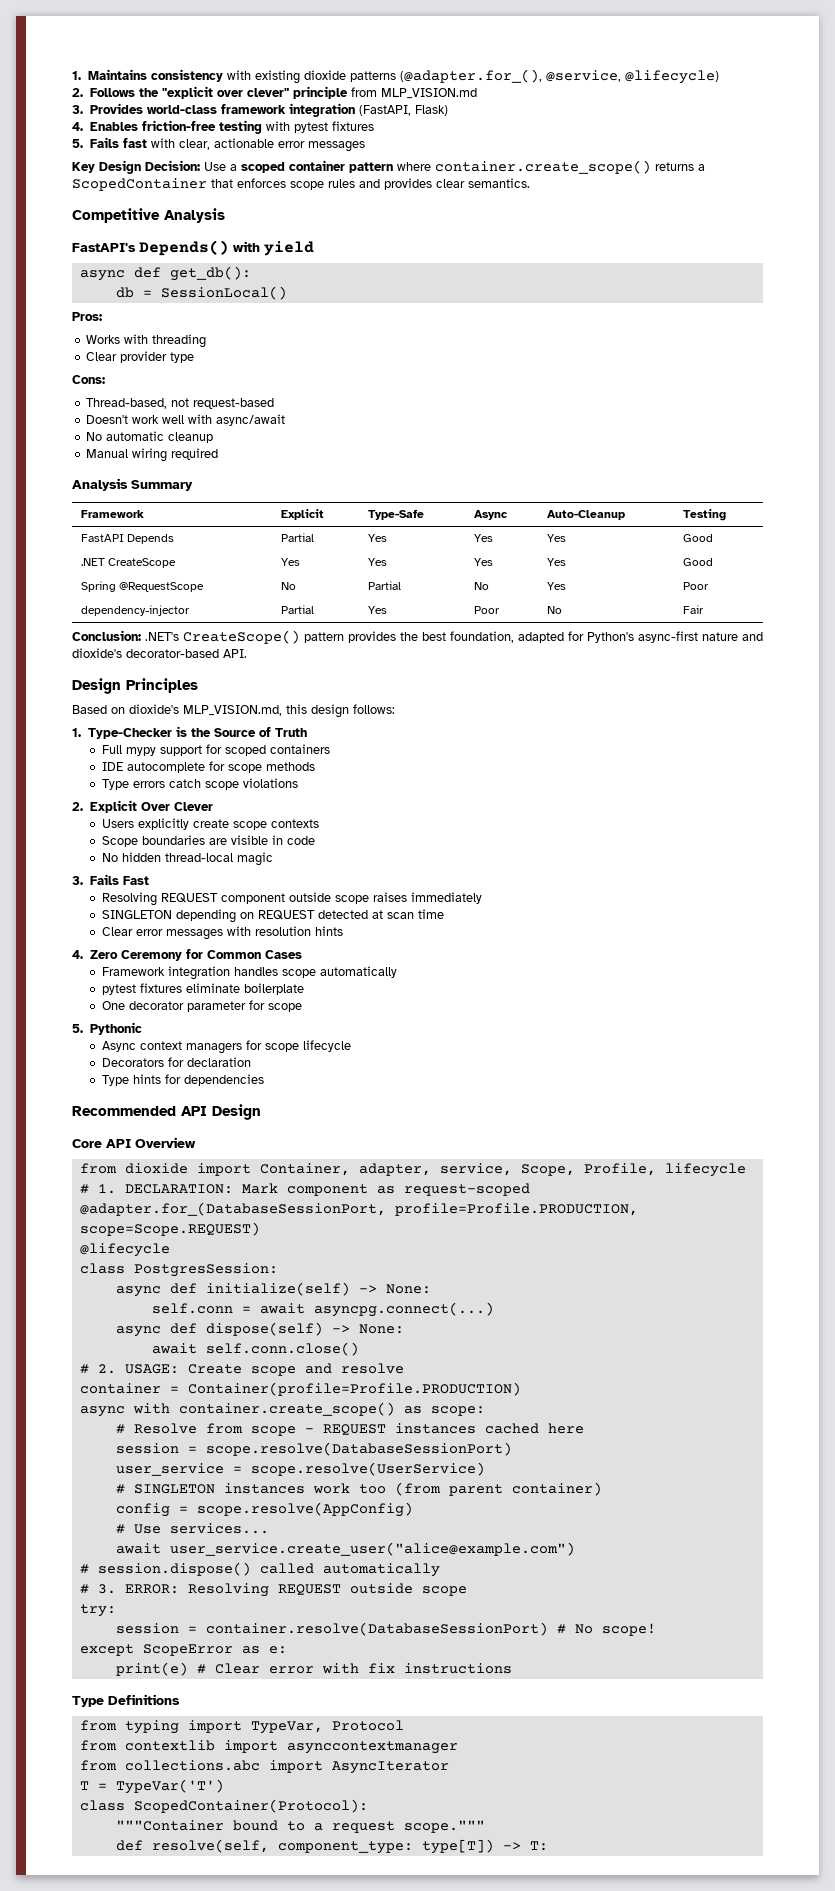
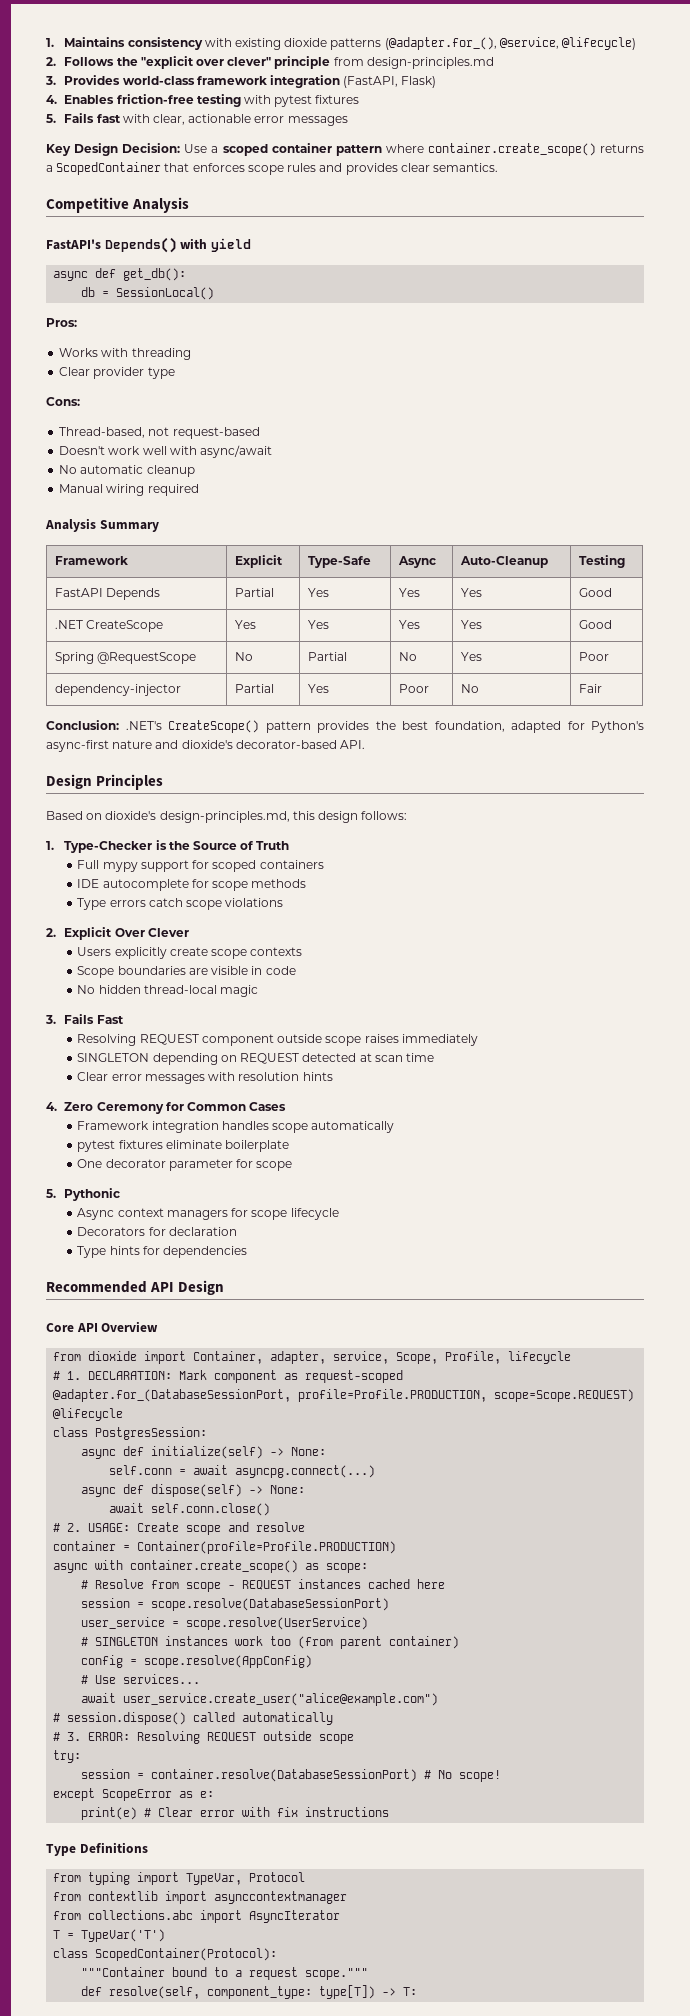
- 2. Follows the "explicit over clever" principle from MLP_VISION.md
+ 2. Follows the "explicit over clever" principle from design-principles.md
- Based on dioxide's MLP_VISION.md, this design follows:
+ Based on dioxide's design-principles.md, this design follows:

